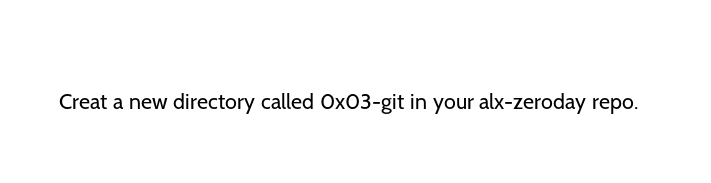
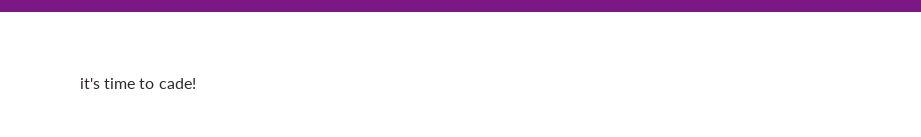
- Creat a new directory called 0x03-git in your alx-zeroday repo.
+ it's time to cade!

